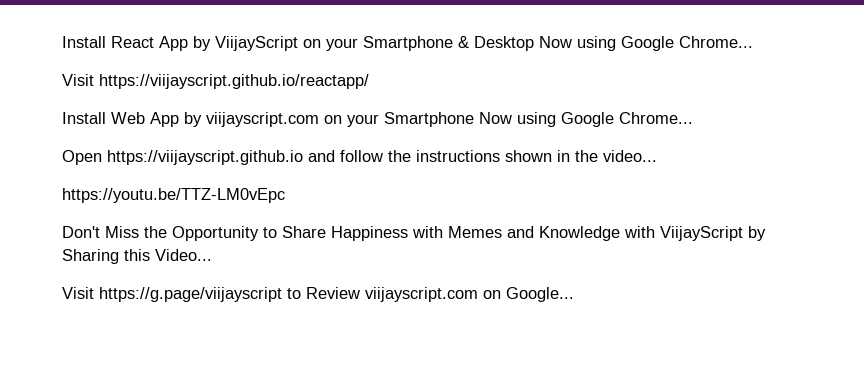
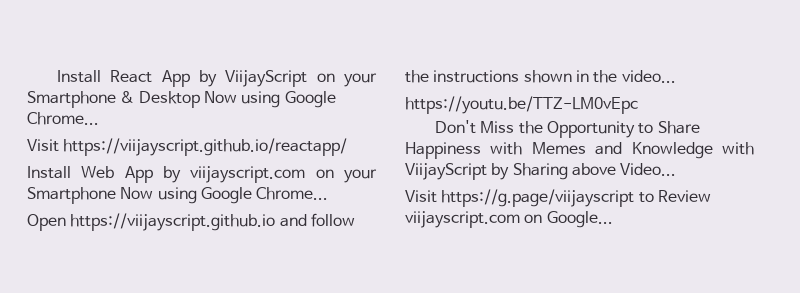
- Don't Miss the Opportunity to Share Happiness with Memes and Knowledge with ViijayScript by Sharing this Video...
+ Don't Miss the Opportunity to Share Happiness with Memes and Knowledge with ViijayScript by Sharing above Video...

